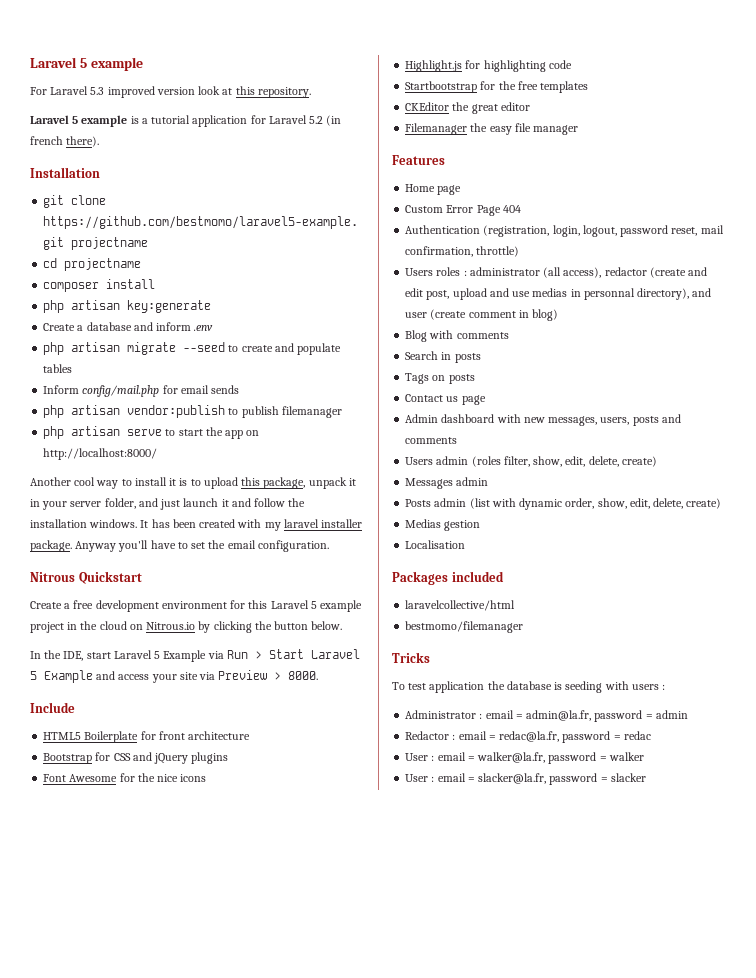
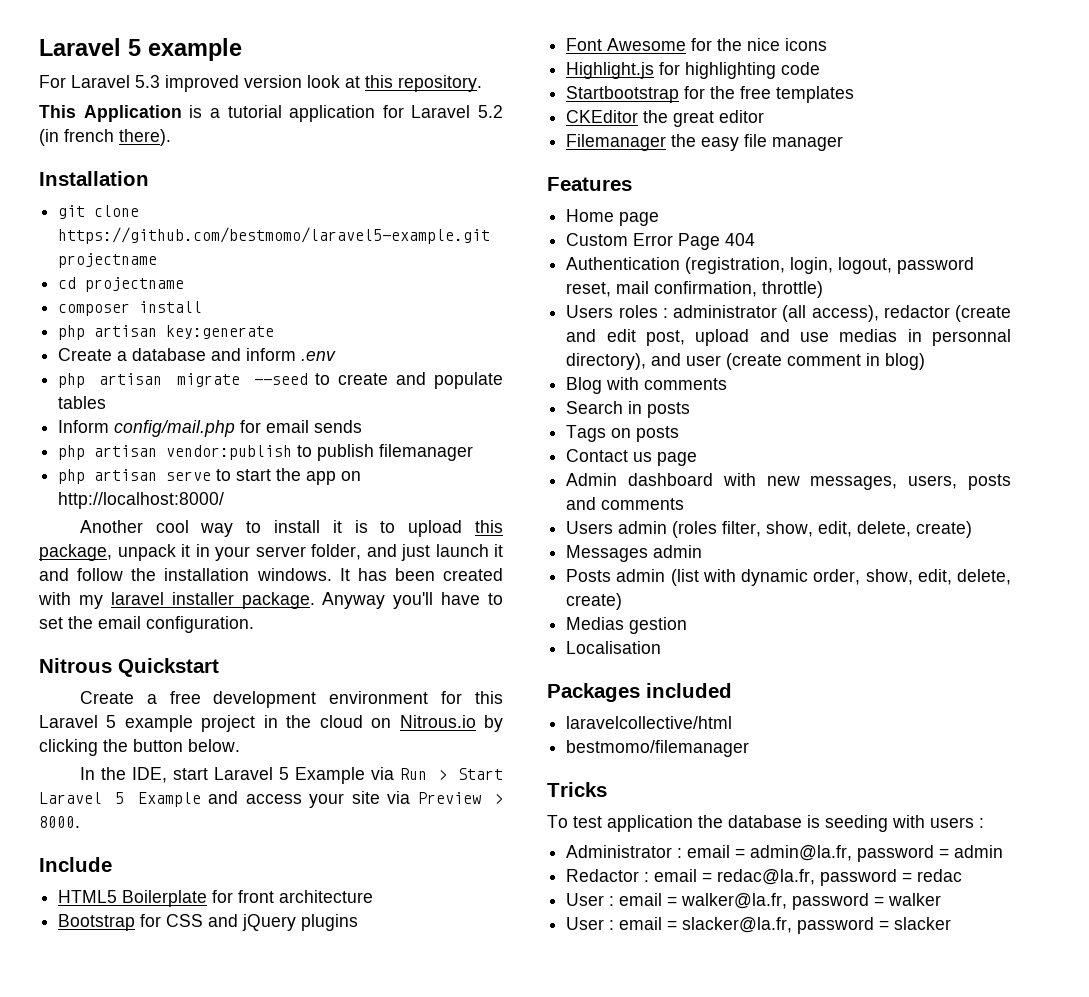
- Laravel 5 example is a tutorial application for Laravel 5.2 (in french there).
+ This Application is a tutorial application for Laravel 5.2 (in french there).

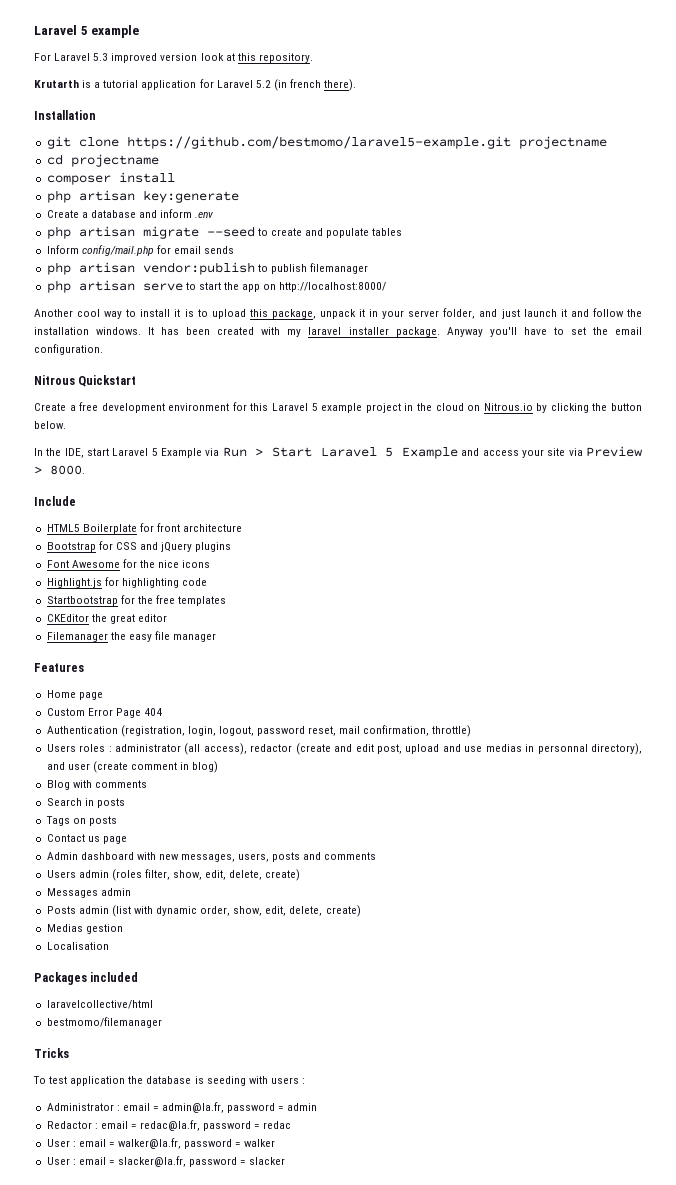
- This Application is a tutorial application for Laravel 5.2 (in french there).
+ Krutarth is a tutorial application for Laravel 5.2 (in french there).

